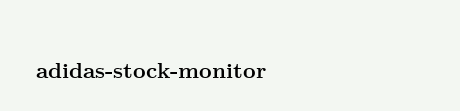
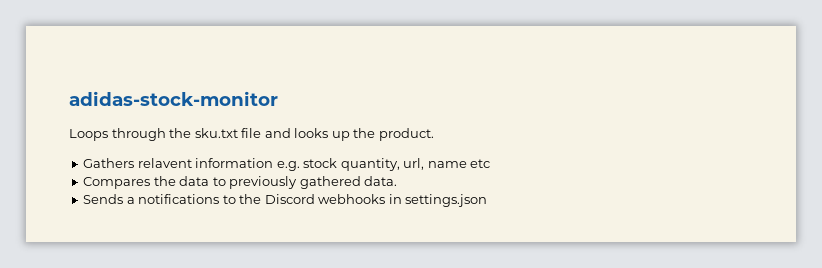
+ Loops through the sku.txt file and looks up the product.
+ Gathers relavent information e.g. stock quantity, url, name etc
+ Compares the data to previously gathered data.
+ Sends a notifications to the Discord webhooks in settings.json

